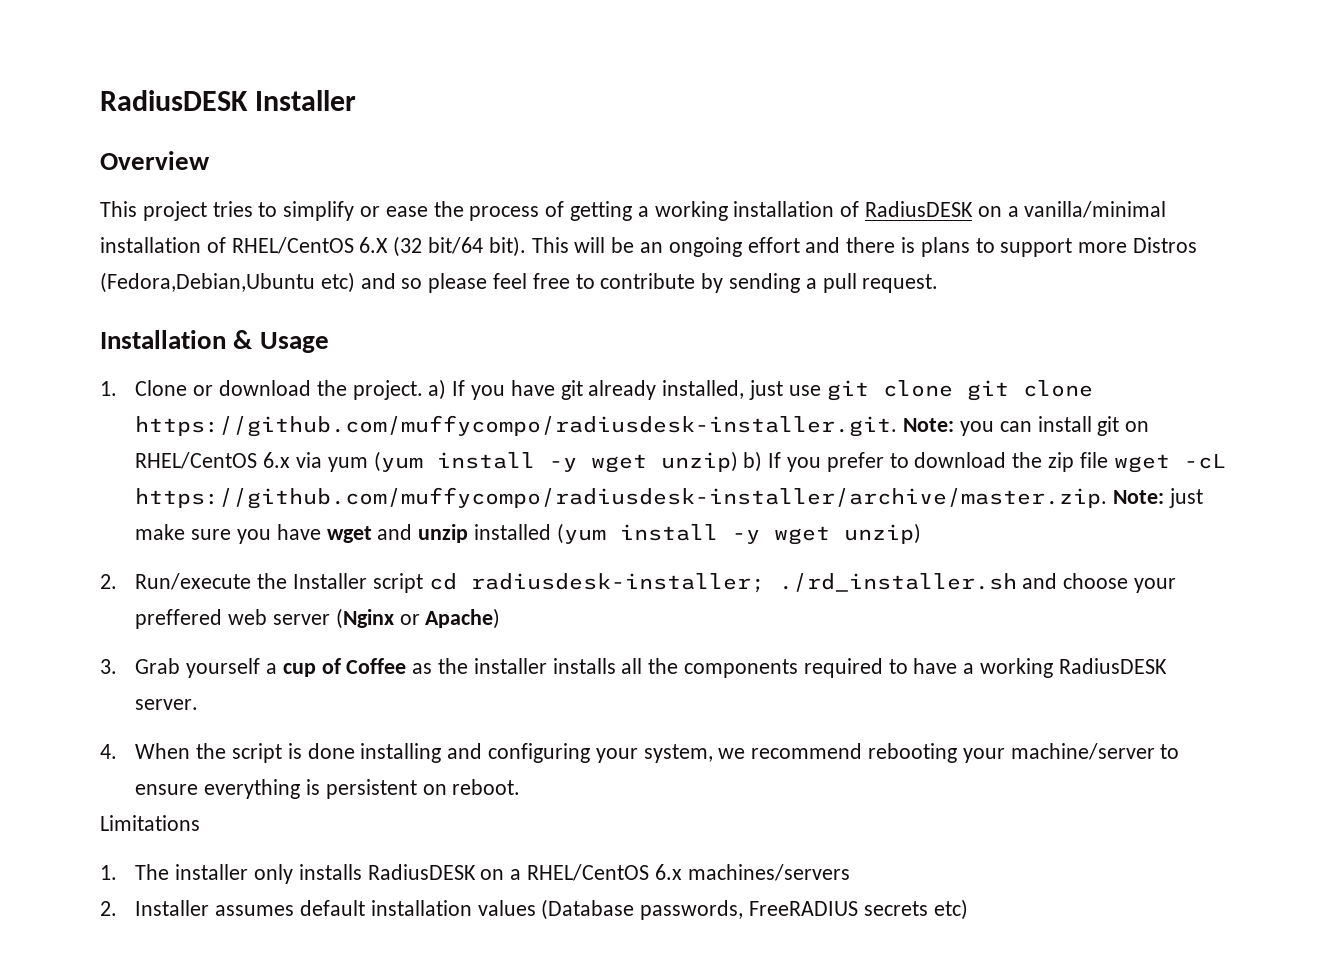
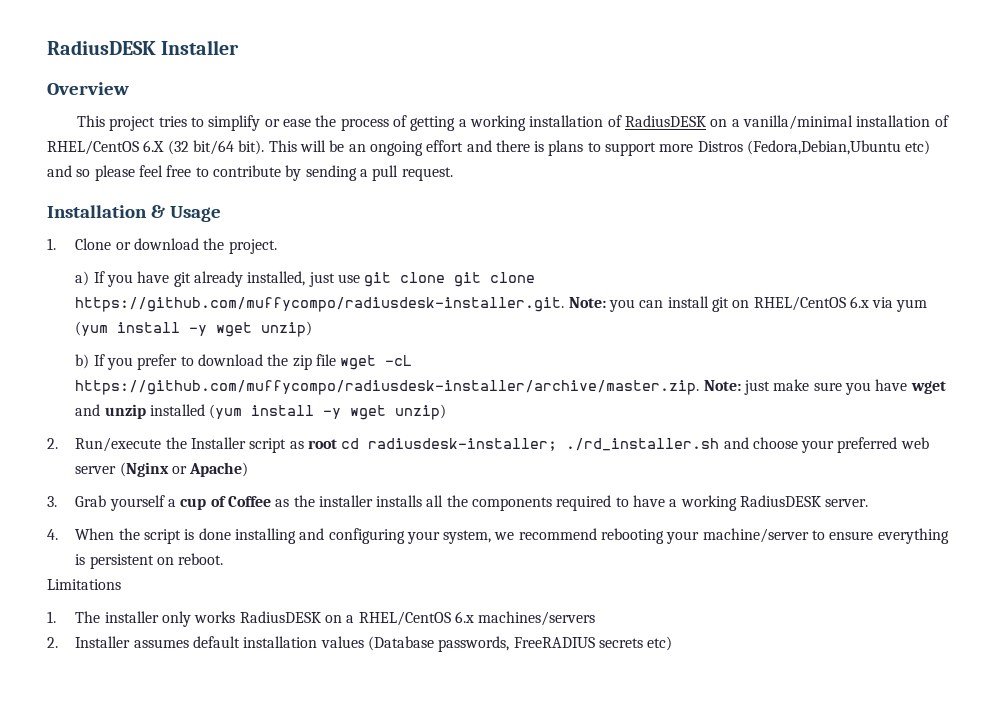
- 1. Clone or download the project. a) If you have git already installed, just use git clone git clone https://github.com/muffycompo/radiusdesk-installer.git. Note:
+ 1. Clone or download the project.
+ a) If you have git already installed, just use git clone git clone https://github.com/muffycompo/radiusdesk-installer.git. Note:
- you can install git on RHEL/CentOS 6.x via yum (yum install -y wget unzip) b) If you prefer to download the zip file wget -cL https://github.com/muffycompo/radiusdesk-installer/archive/master.zip. Note:
+ you can install git on RHEL/CentOS 6.x via yum (yum install -y wget unzip)
+ b) If you prefer to download the zip file wget -cL https://github.com/muffycompo/radiusdesk-installer/archive/master.zip. Note:
- 2. Run/execute the Installer script cd radiusdesk-installer; ./rd_installer.sh and choose your preffered web server (Nginx or Apache)
+ 2. Run/execute the Installer script as root cd radiusdesk-installer; ./rd_installer.sh and choose your preferred web server (Nginx or Apache)
- 1. The installer only installs RadiusDESK on a RHEL/CentOS 6.x machines/servers
+ 1. The installer only works RadiusDESK on a RHEL/CentOS 6.x machines/servers

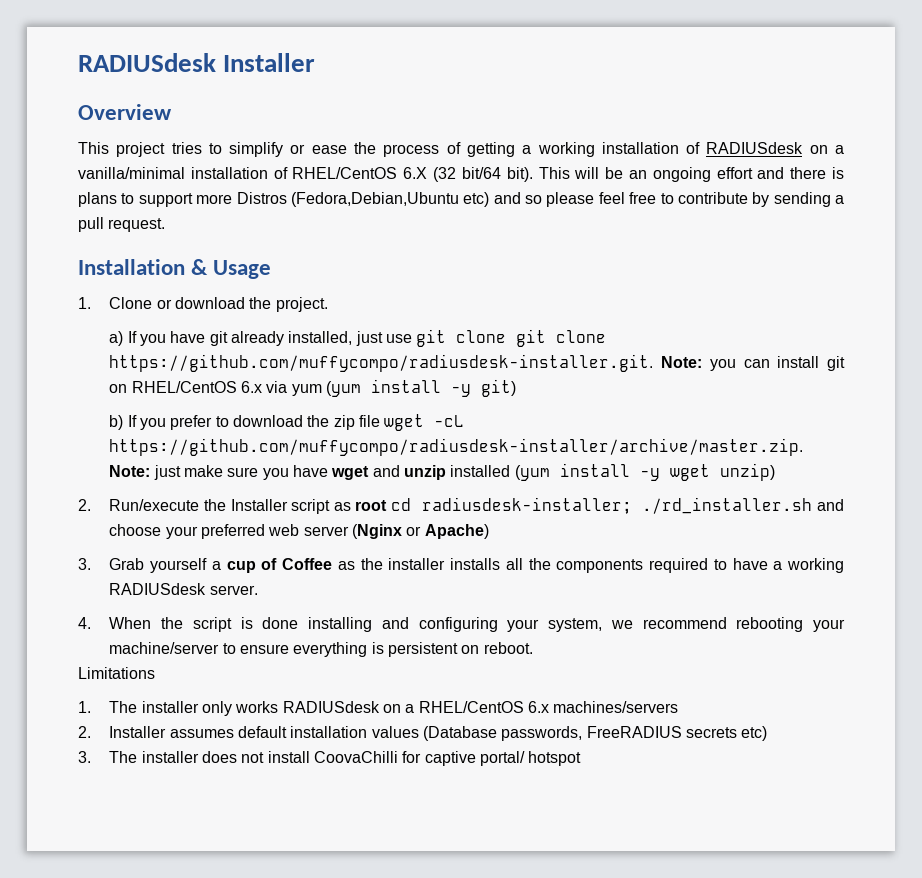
- RadiusDESK Installer
+ RADIUSdesk Installer
- This project tries to simplify or ease the process of getting a working installation of RadiusDESK on a vanilla/minimal installation of RHEL/CentOS 6.X (32 bit/64 bit).
+ This project tries to simplify or ease the process of getting a working installation of RADIUSdesk on a vanilla/minimal installation of RHEL/CentOS 6.X (32 bit/64 bit).
- a) If you have git already installed, just use git clone git clone https://github.com/muffycompo/radiusdesk-installer.git. Note: you can install git on RHEL/CentOS 6.x via yum (yum install -y wget unzip)
+ a) If you have git already installed, just use git clone git clone https://github.com/muffycompo/radiusdesk-installer.git. Note: you can install git on RHEL/CentOS 6.x via yum (yum install -y git)
- 3. Grab yourself a cup of Coffee as the installer installs all the components required to have a working RadiusDESK server.
+ 3. Grab yourself a cup of Coffee as the installer installs all the components required to have a working RADIUSdesk server.
- 1. The installer only works RadiusDESK on a RHEL/CentOS 6.x machines/servers
+ 1. The installer only works RADIUSdesk on a RHEL/CentOS 6.x machines/servers
+ 3. The installer does not install CoovaChilli for captive portal/ hotspot

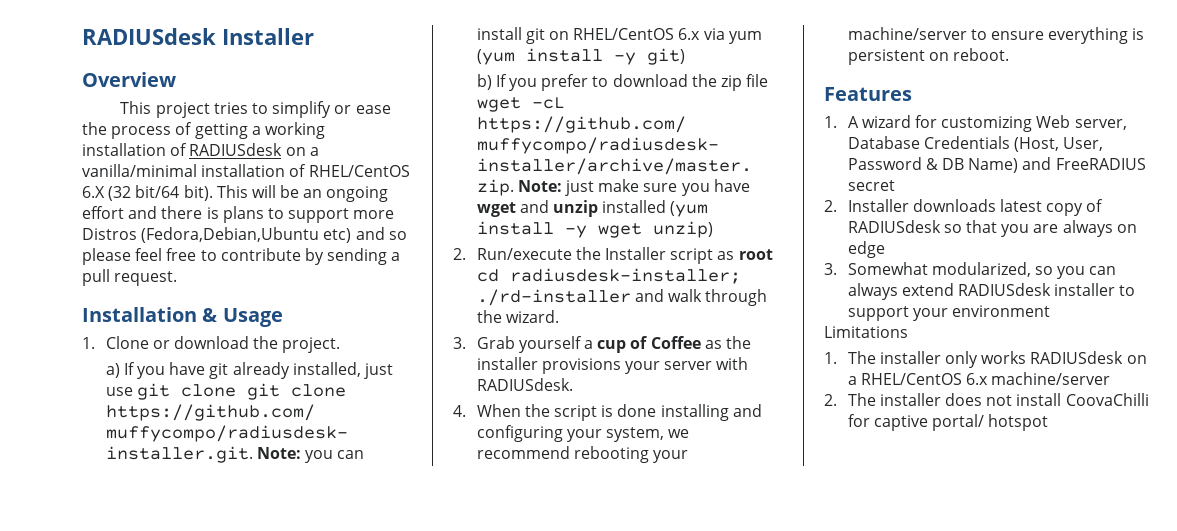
- 2. Run/execute the Installer script as root cd radiusdesk-installer; ./rd_installer.sh and choose your preferred web server (Nginx or Apache)
+ 2. Run/execute the Installer script as root cd radiusdesk-installer; ./rd-installer and walk through the wizard.
- 3. Grab yourself a cup of Coffee as the installer installs all the components required to have a working RADIUSdesk server.
+ 3. Grab yourself a cup of Coffee as the installer provisions your server with RADIUSdesk.
+ Features
+ 1. A wizard for customizing Web server, Database Credentials (Host, User, Password & DB Name) and FreeRADIUS secret
+ 2. Installer downloads latest copy of RADIUSdesk so that you are always on edge
+ 3. Somewhat modularized, so you can always extend RADIUSdesk installer to support your environment
- 1. The installer only works RADIUSdesk on a RHEL/CentOS 6.x machines/servers
- 2. Installer assumes default installation values (Database passwords, FreeRADIUS secrets etc)
- 3. The installer does not install CoovaChilli for captive portal/ hotspot
+ 1. The installer only works RADIUSdesk on a RHEL/CentOS 6.x machine/server
+ 2. The installer does not install CoovaChilli for captive portal/ hotspot

